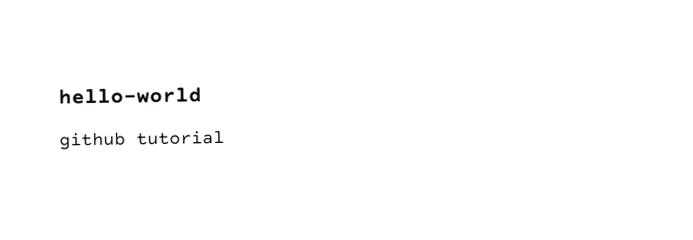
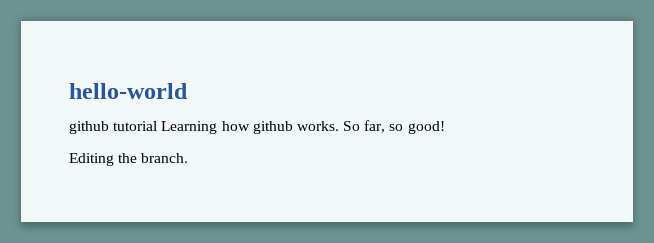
- github tutorial
+ github tutorial Learning how github works. So far, so good!
+ Editing the branch.

